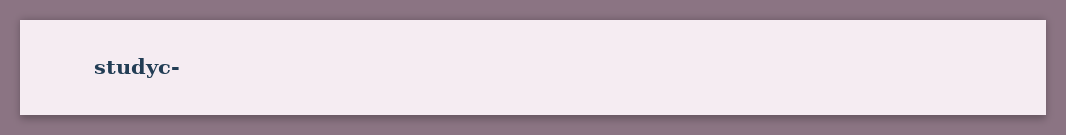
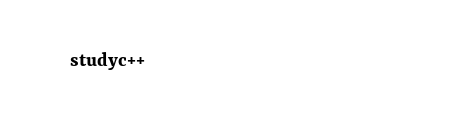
- studyc-
+ studyc++

